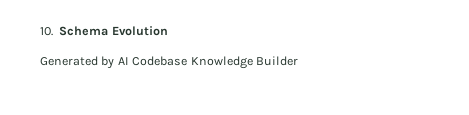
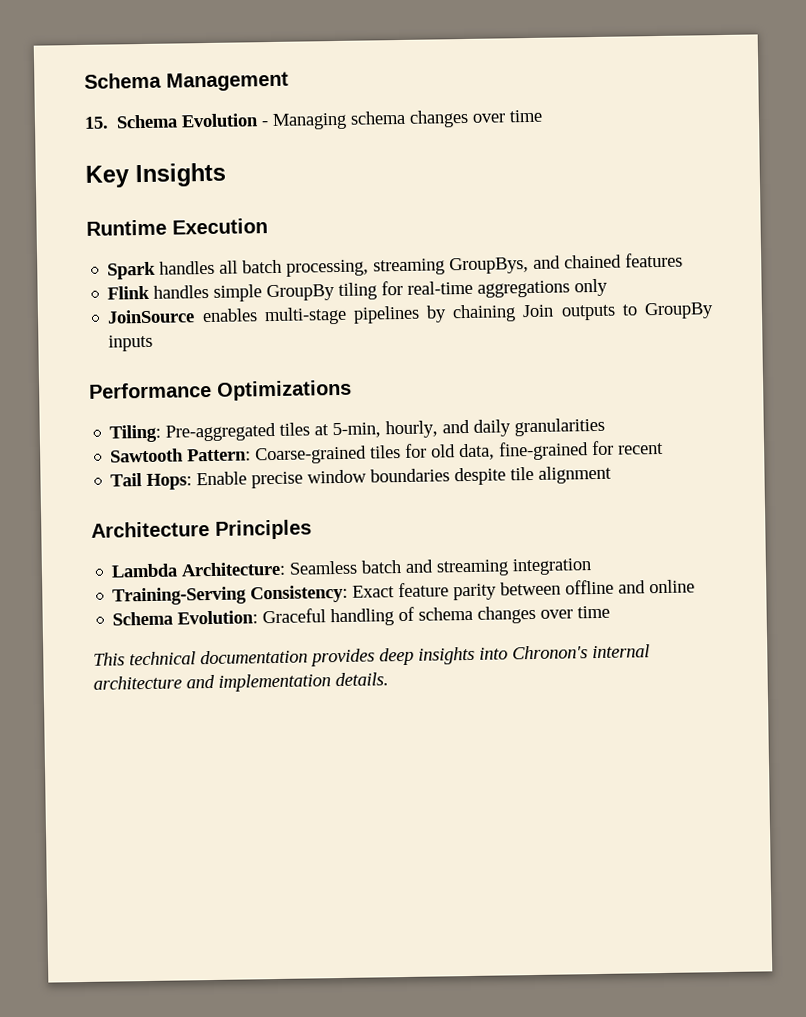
- 10. Schema Evolution
- Generated by AI Codebase Knowledge Builder
+ Schema Management
+ 15. Schema Evolution - Managing schema changes over time
+ Key Insights
+ Runtime Execution
+ Spark handles all batch processing, streaming GroupBys, and chained features
+ Flink handles simple GroupBy tiling for real-time aggregations only
+ JoinSource enables multi-stage pipelines by chaining Join outputs to GroupBy inputs
+ Performance Optimizations
+ Tiling: Pre-aggregated tiles at 5-min, hourly, and daily granularities
+ Sawtooth Pattern: Coarse-grained tiles for old data, fine-grained for recent
+ Tail Hops: Enable precise window boundaries despite tile alignment
+ Architecture Principles
+ Lambda Architecture: Seamless batch and streaming integration
+ Training-Serving Consistency: Exact feature parity between offline and online
+ Schema Evolution: Graceful handling of schema changes over time
+ This technical documentation provides deep insights into Chronon's internal architecture and implementation details.

